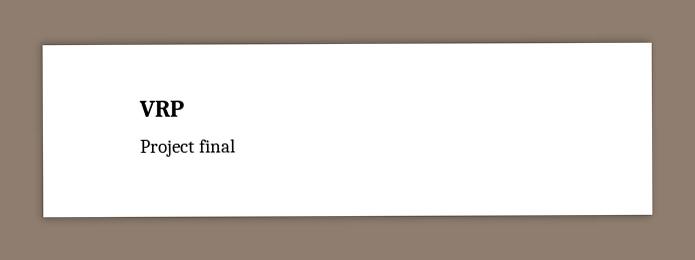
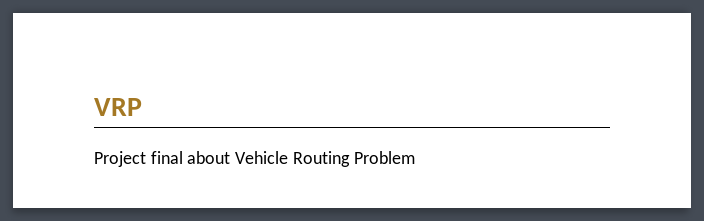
- Project final
+ Project final about Vehicle Routing Problem

